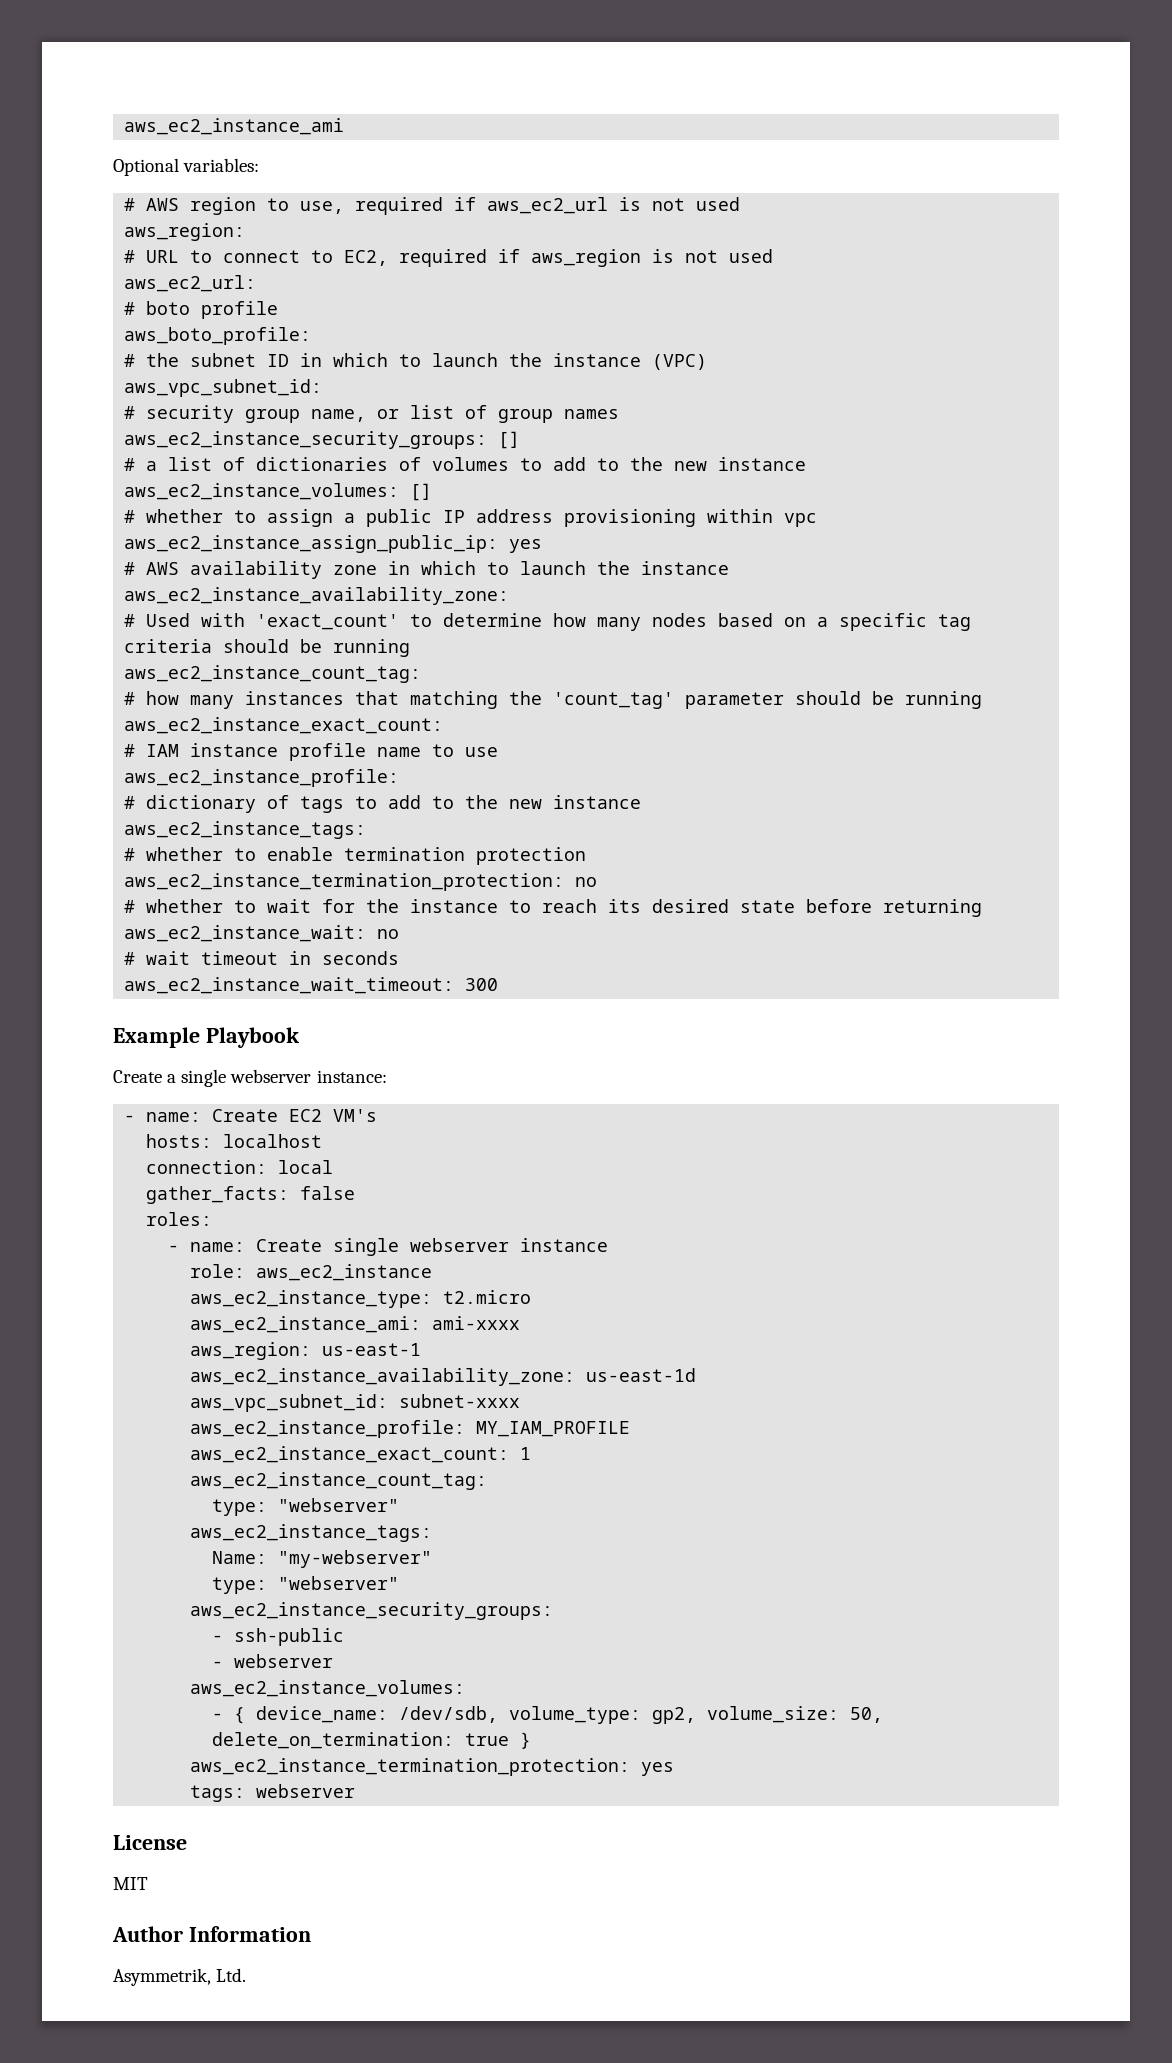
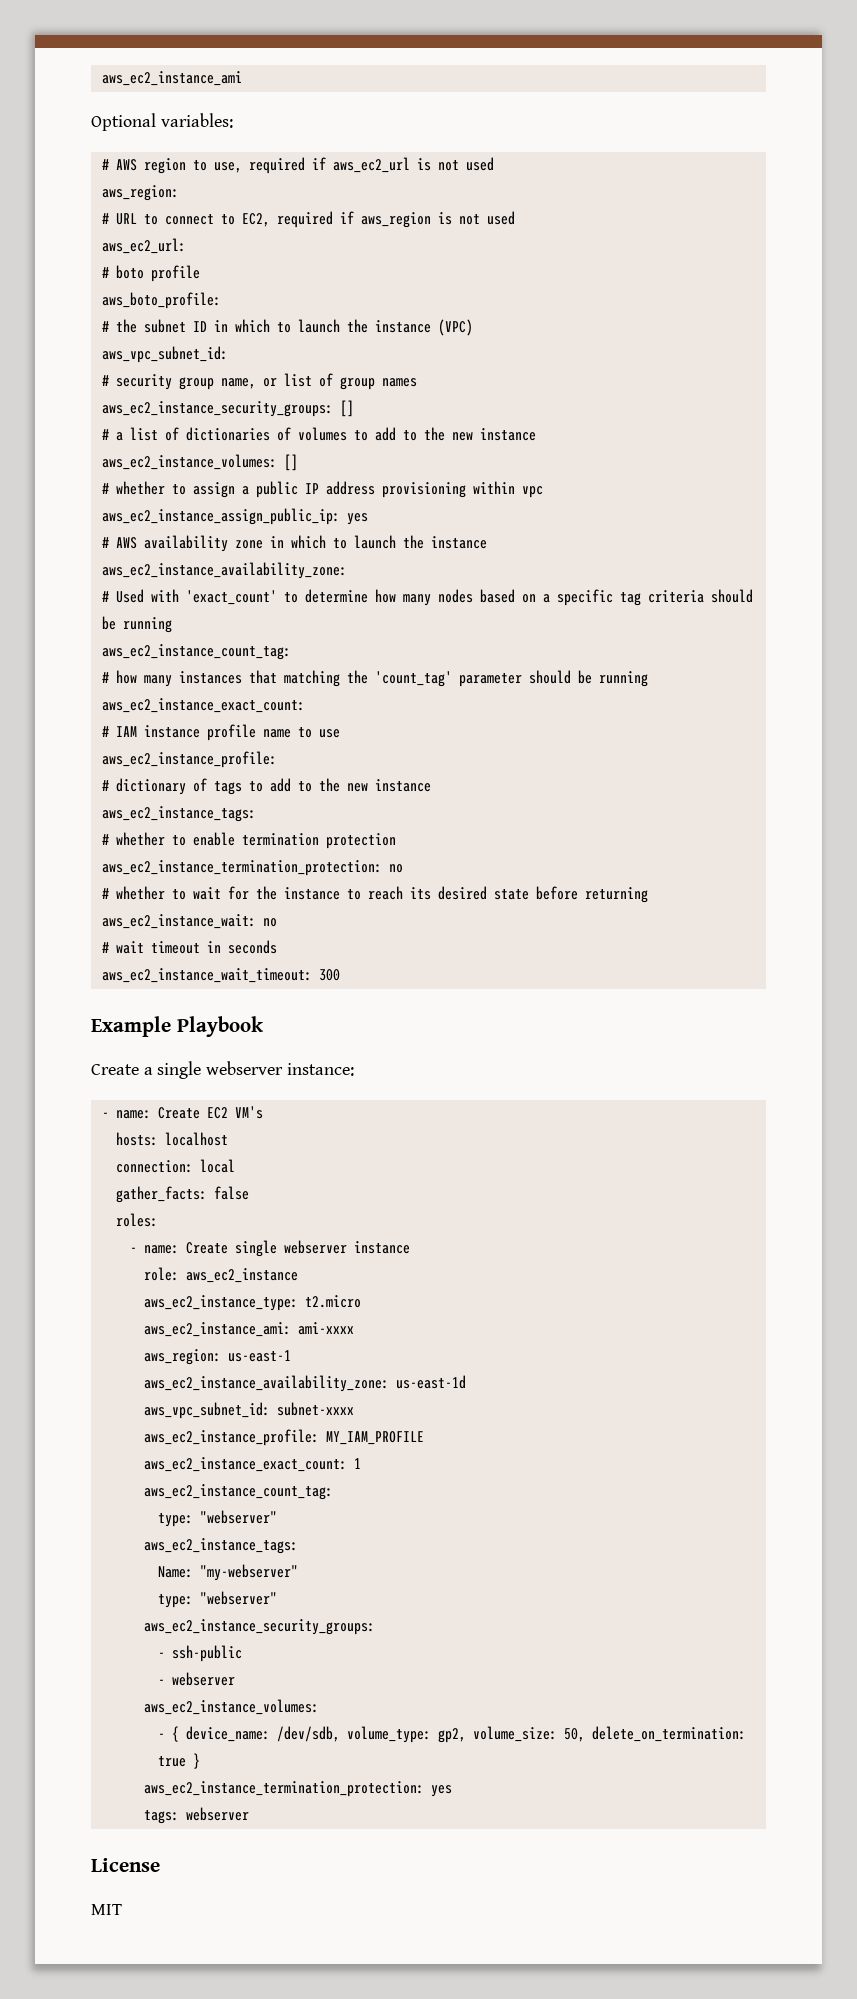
- Author Information
- Asymmetrik, Ltd.

